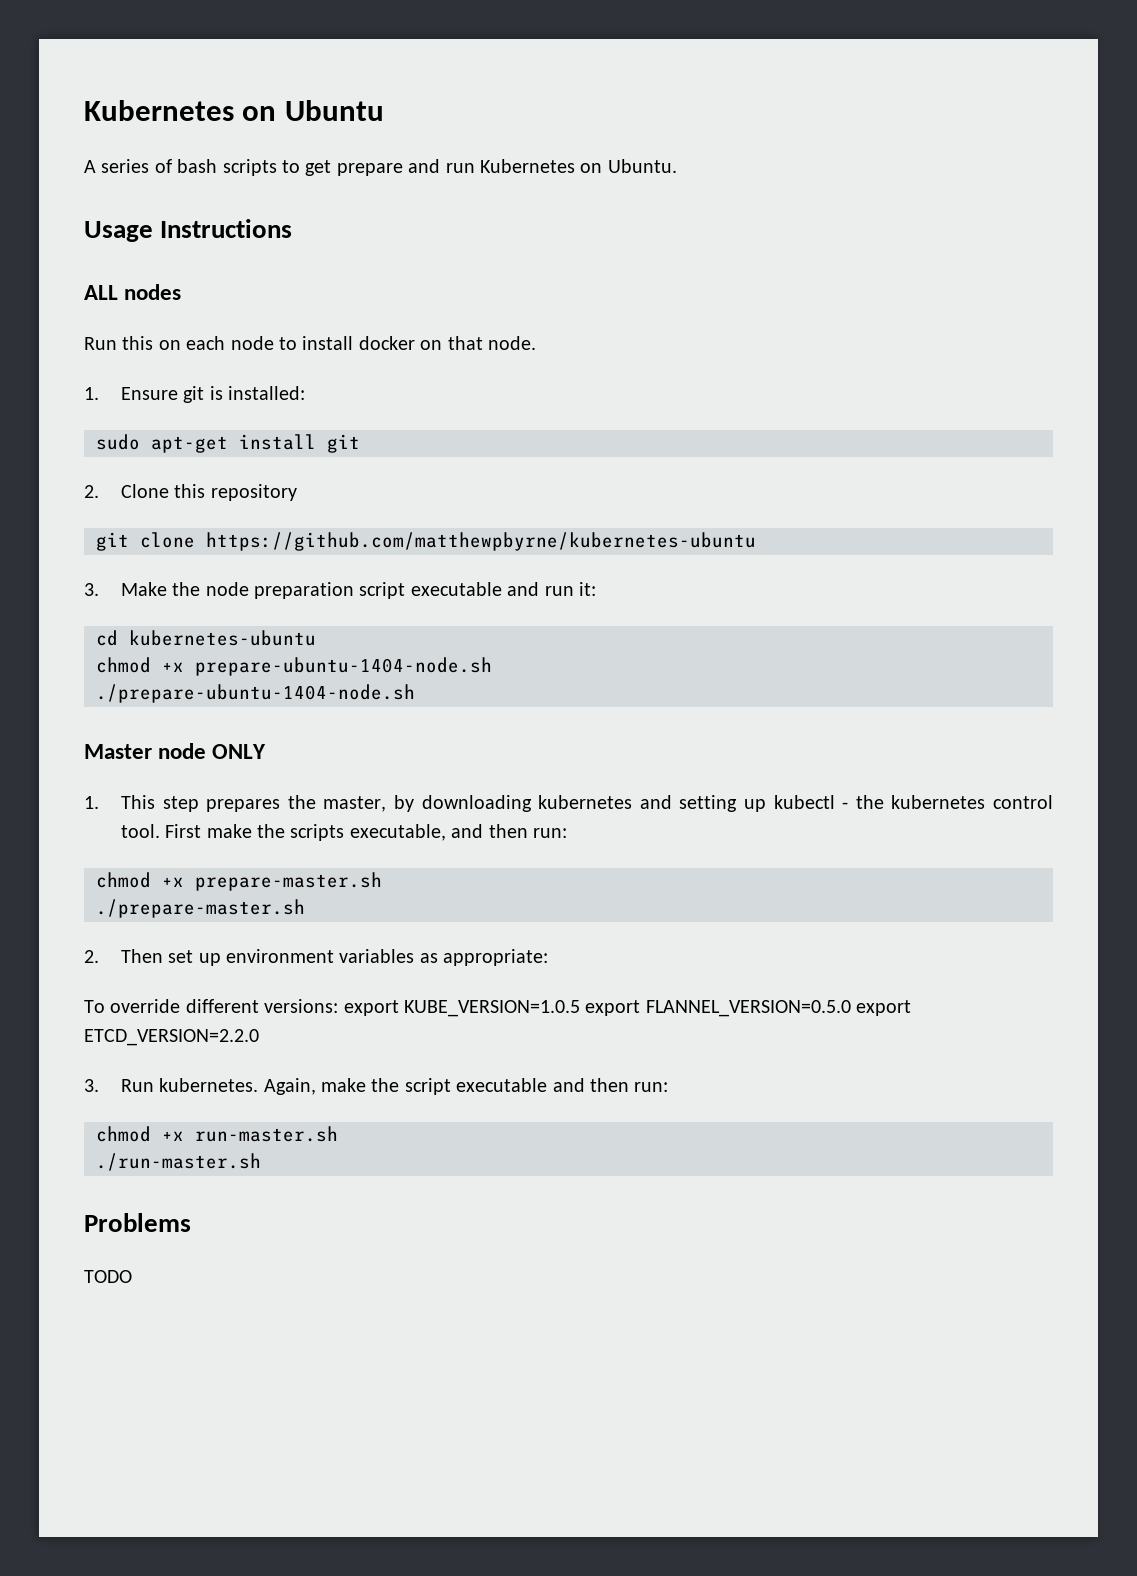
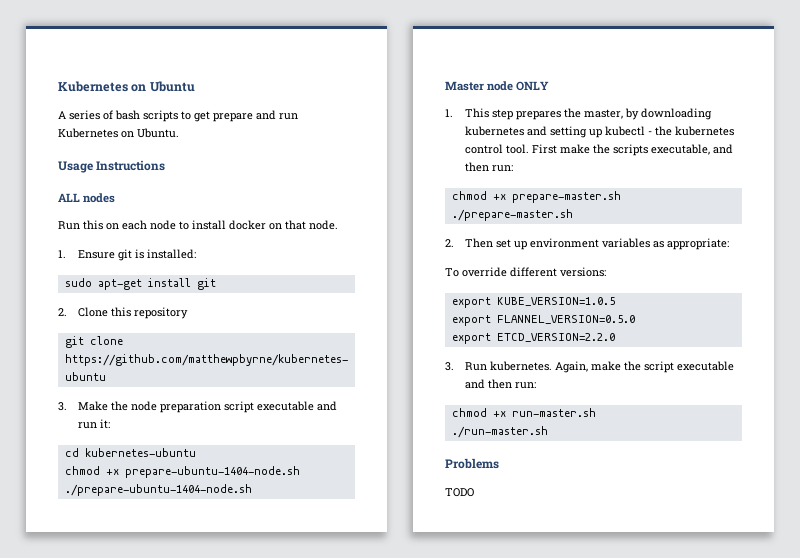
- To override different versions: export KUBE_VERSION=1.0.5 export FLANNEL_VERSION=0.5.0 export ETCD_VERSION=2.2.0
+ To override different versions:
+ export KUBE_VERSION=1.0.5
+ export FLANNEL_VERSION=0.5.0
+ export ETCD_VERSION=2.2.0

